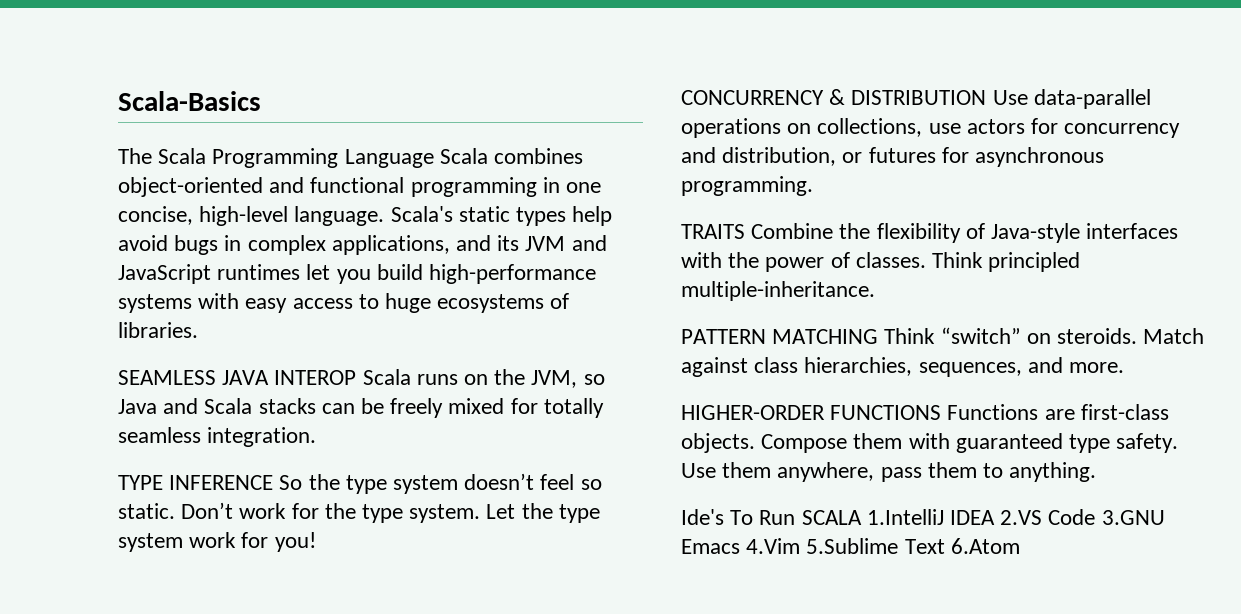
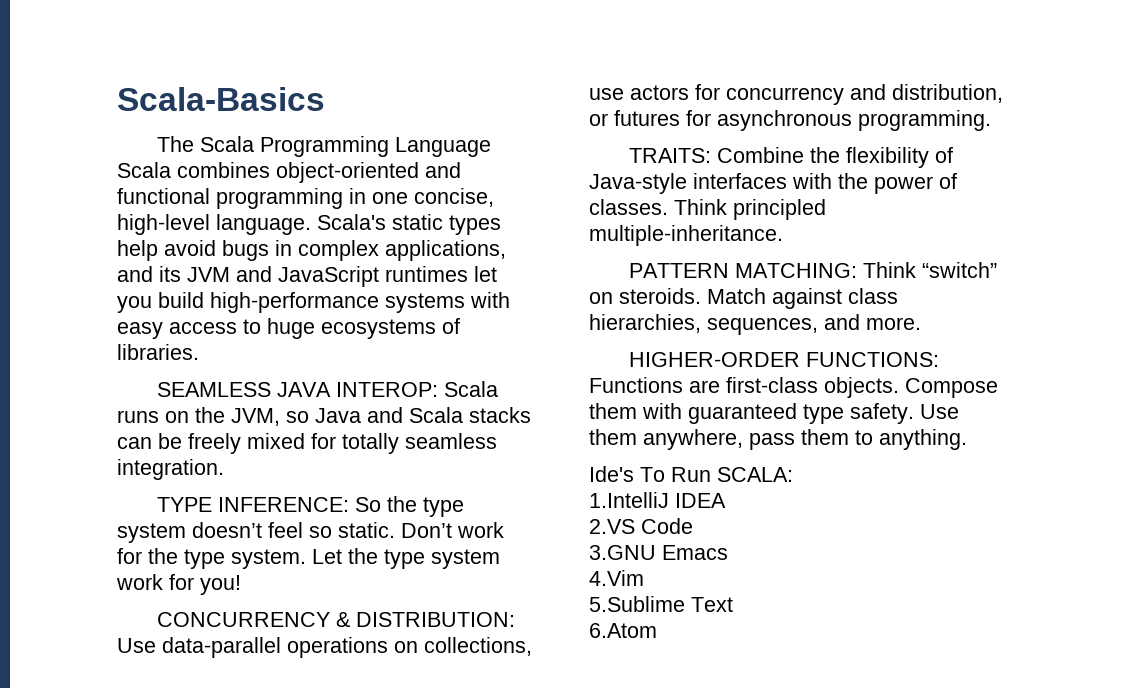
- SEAMLESS JAVA INTEROP Scala runs on the JVM, so Java and Scala stacks can be freely mixed for totally seamless integration.
+ SEAMLESS JAVA INTEROP: Scala runs on the JVM, so Java and Scala stacks can be freely mixed for totally seamless integration.
- TYPE INFERENCE So the type system doesn’t feel so static.
+ TYPE INFERENCE: So the type system doesn’t feel so static.
- CONCURRENCY & DISTRIBUTION Use data-parallel operations on collections, use actors for concurrency and distribution, or futures for asynchronous programming.
+ CONCURRENCY & DISTRIBUTION: Use data-parallel operations on collections, use actors for concurrency and distribution, or futures for asynchronous programming.
- TRAITS Combine the flexibility of Java-style interfaces with the power of classes.
+ TRAITS: Combine the flexibility of Java-style interfaces with the power of classes.
- PATTERN MATCHING Think “switch” on steroids.
+ PATTERN MATCHING: Think “switch” on steroids.
- HIGHER-ORDER FUNCTIONS Functions are first-class objects.
+ HIGHER-ORDER FUNCTIONS: Functions are first-class objects.
- Ide's To Run SCALA 1.IntelliJ IDEA 2.VS Code 3.GNU Emacs 4.Vim 5.Sublime Text 6.Atom
+ Ide's To Run SCALA:
+ 1.IntelliJ IDEA
+ 2.VS Code
+ 3.GNU Emacs
+ 4.Vim
+ 5.Sublime Text
+ 6.Atom

